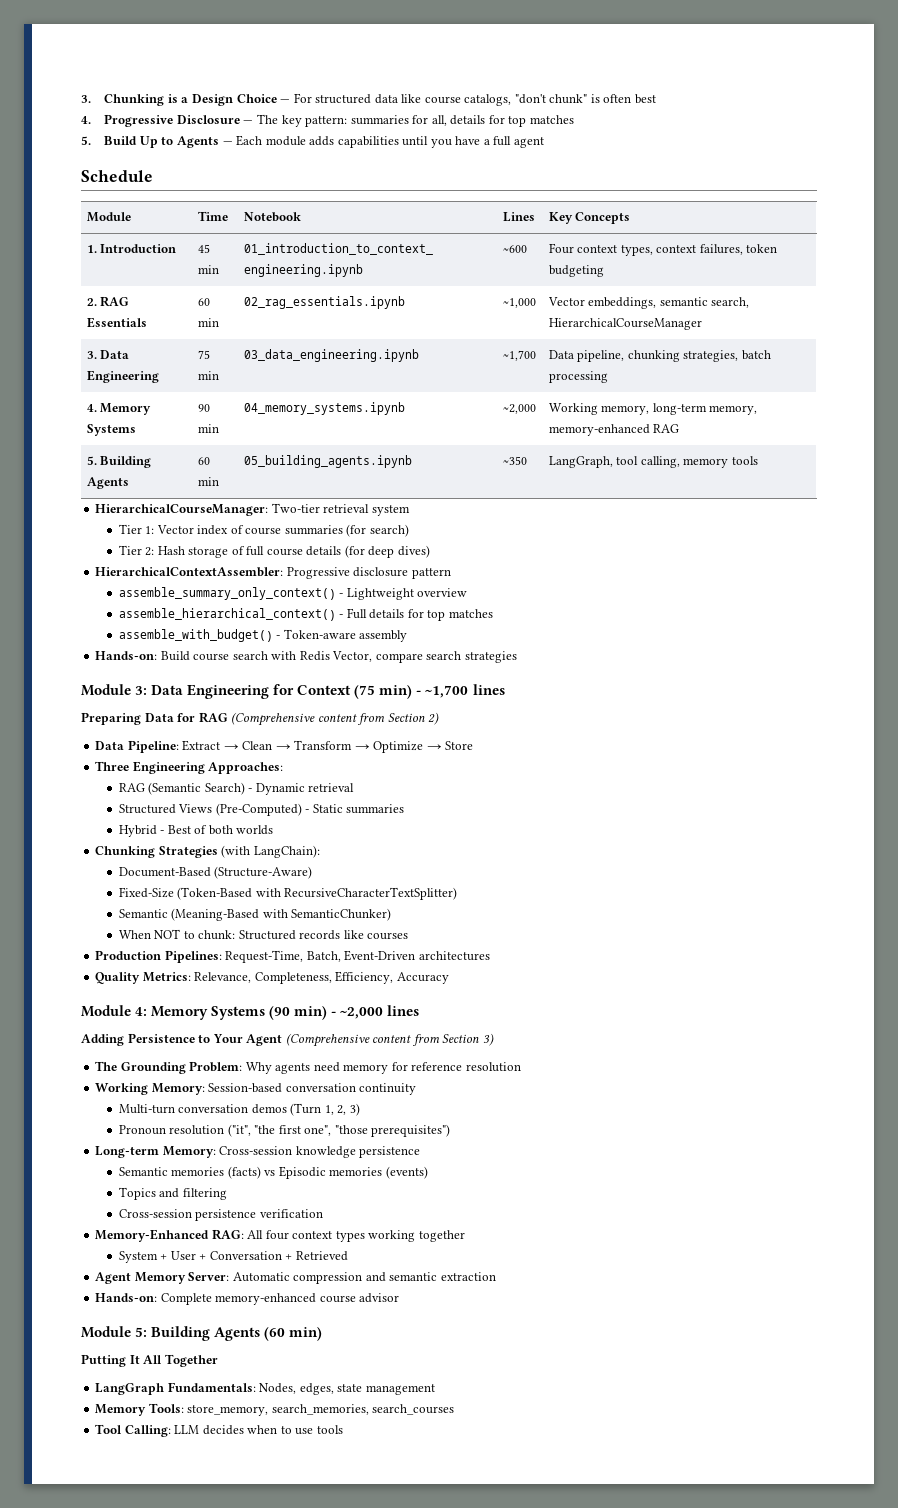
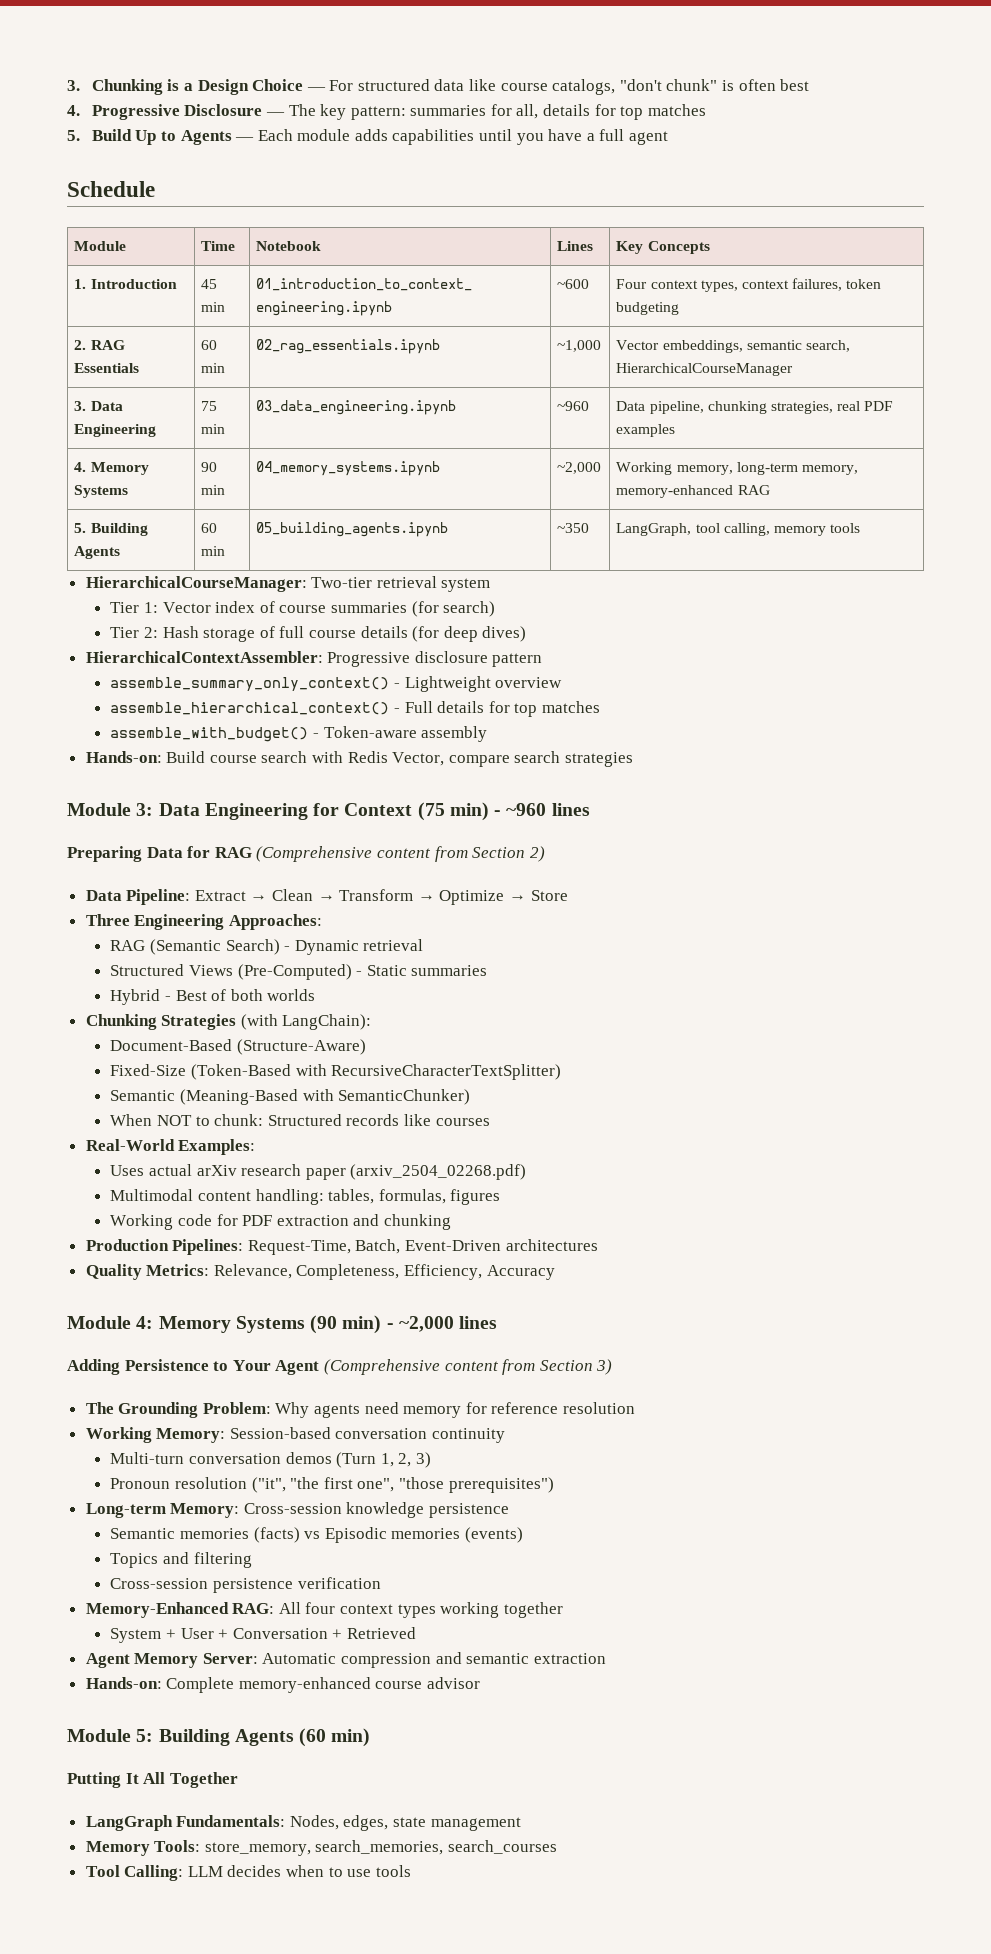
- 3. Data Engineering | 75 min | 03_data_engineering.ipynb | ~1,700 | Data pipeline, chunking strategies, batch processing
+ 3. Data Engineering | 75 min | 03_data_engineering.ipynb | ~960 | Data pipeline, chunking strategies, real PDF examples
- Module 3: Data Engineering for Context (75 min) - ~1,700 lines
+ Module 3: Data Engineering for Context (75 min) - ~960 lines
+ Real-World Examples:
+ Uses actual arXiv research paper (arxiv_2504_02268.pdf)
+ Multimodal content handling: tables, formulas, figures
+ Working code for PDF extraction and chunking

